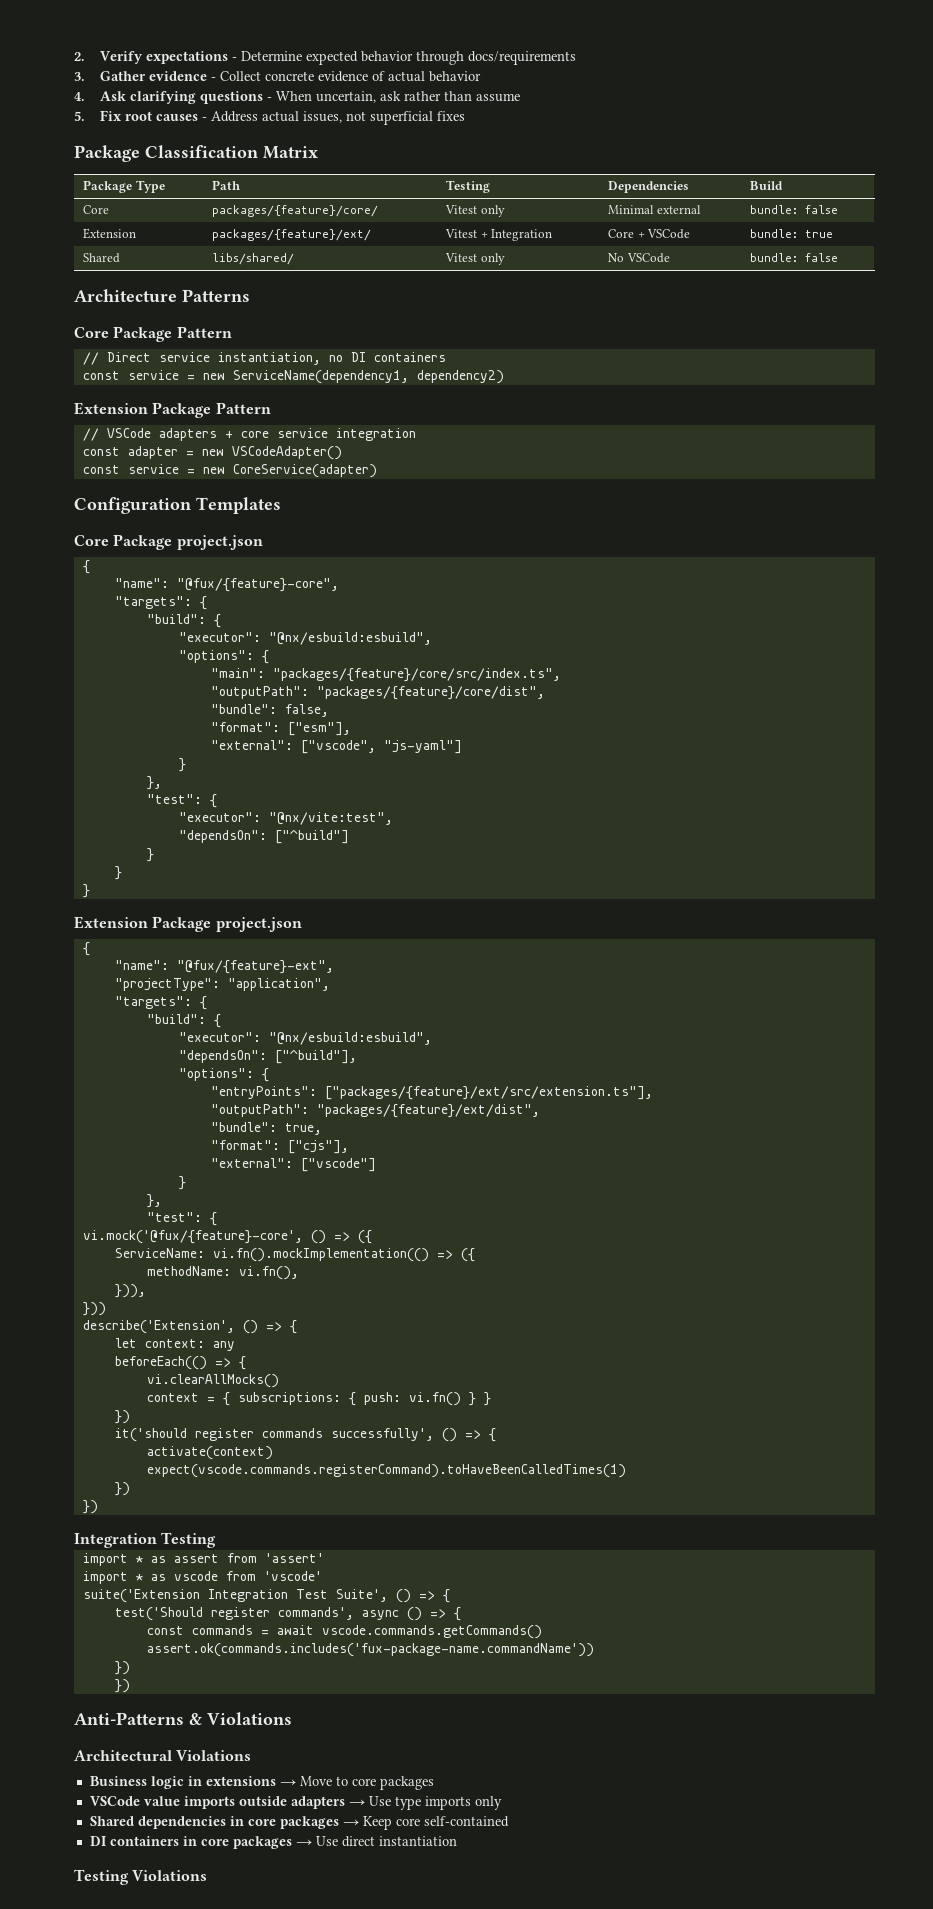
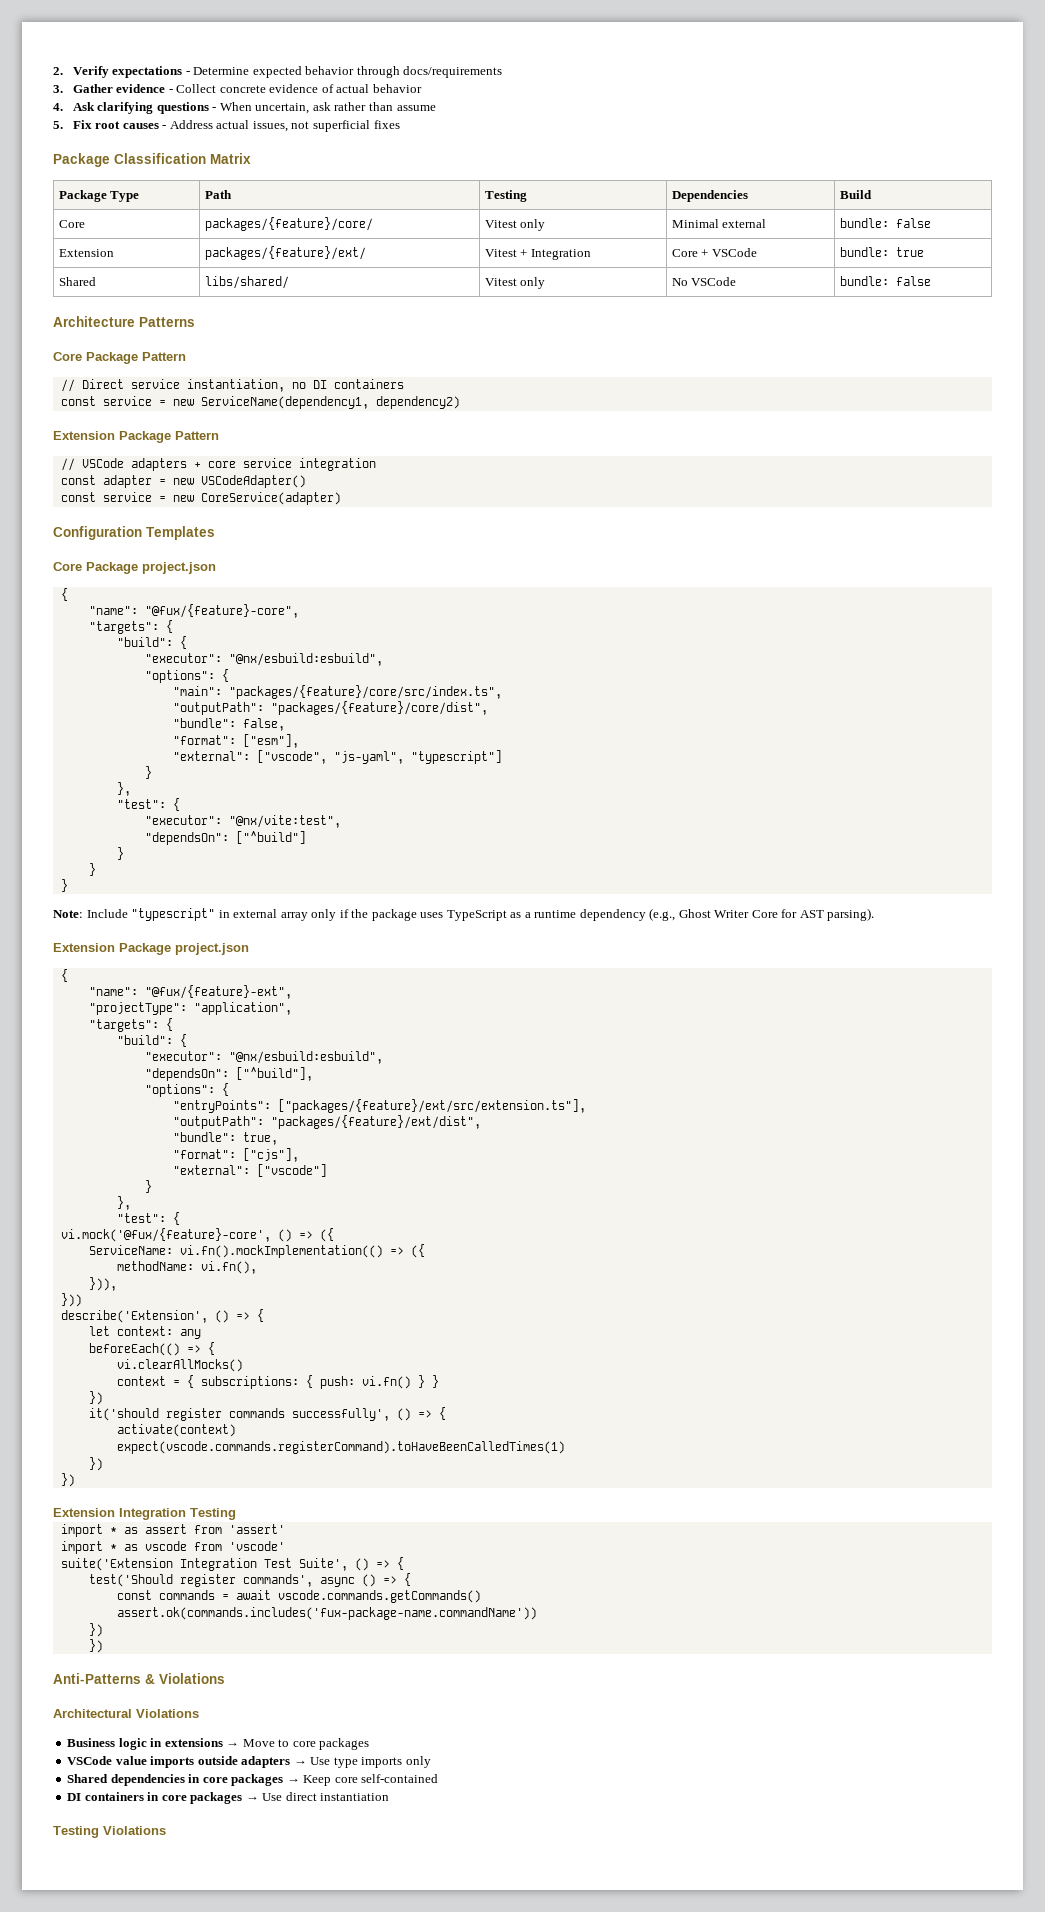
- "external": ["vscode", "js-yaml"]
+ "external": ["vscode", "js-yaml", "typescript"]
+ Note: Include "typescript" in external array only if the package uses TypeScript as a runtime dependency (e.g., Ghost Writer Core for AST parsing).
- Integration Testing
+ Extension Integration Testing

